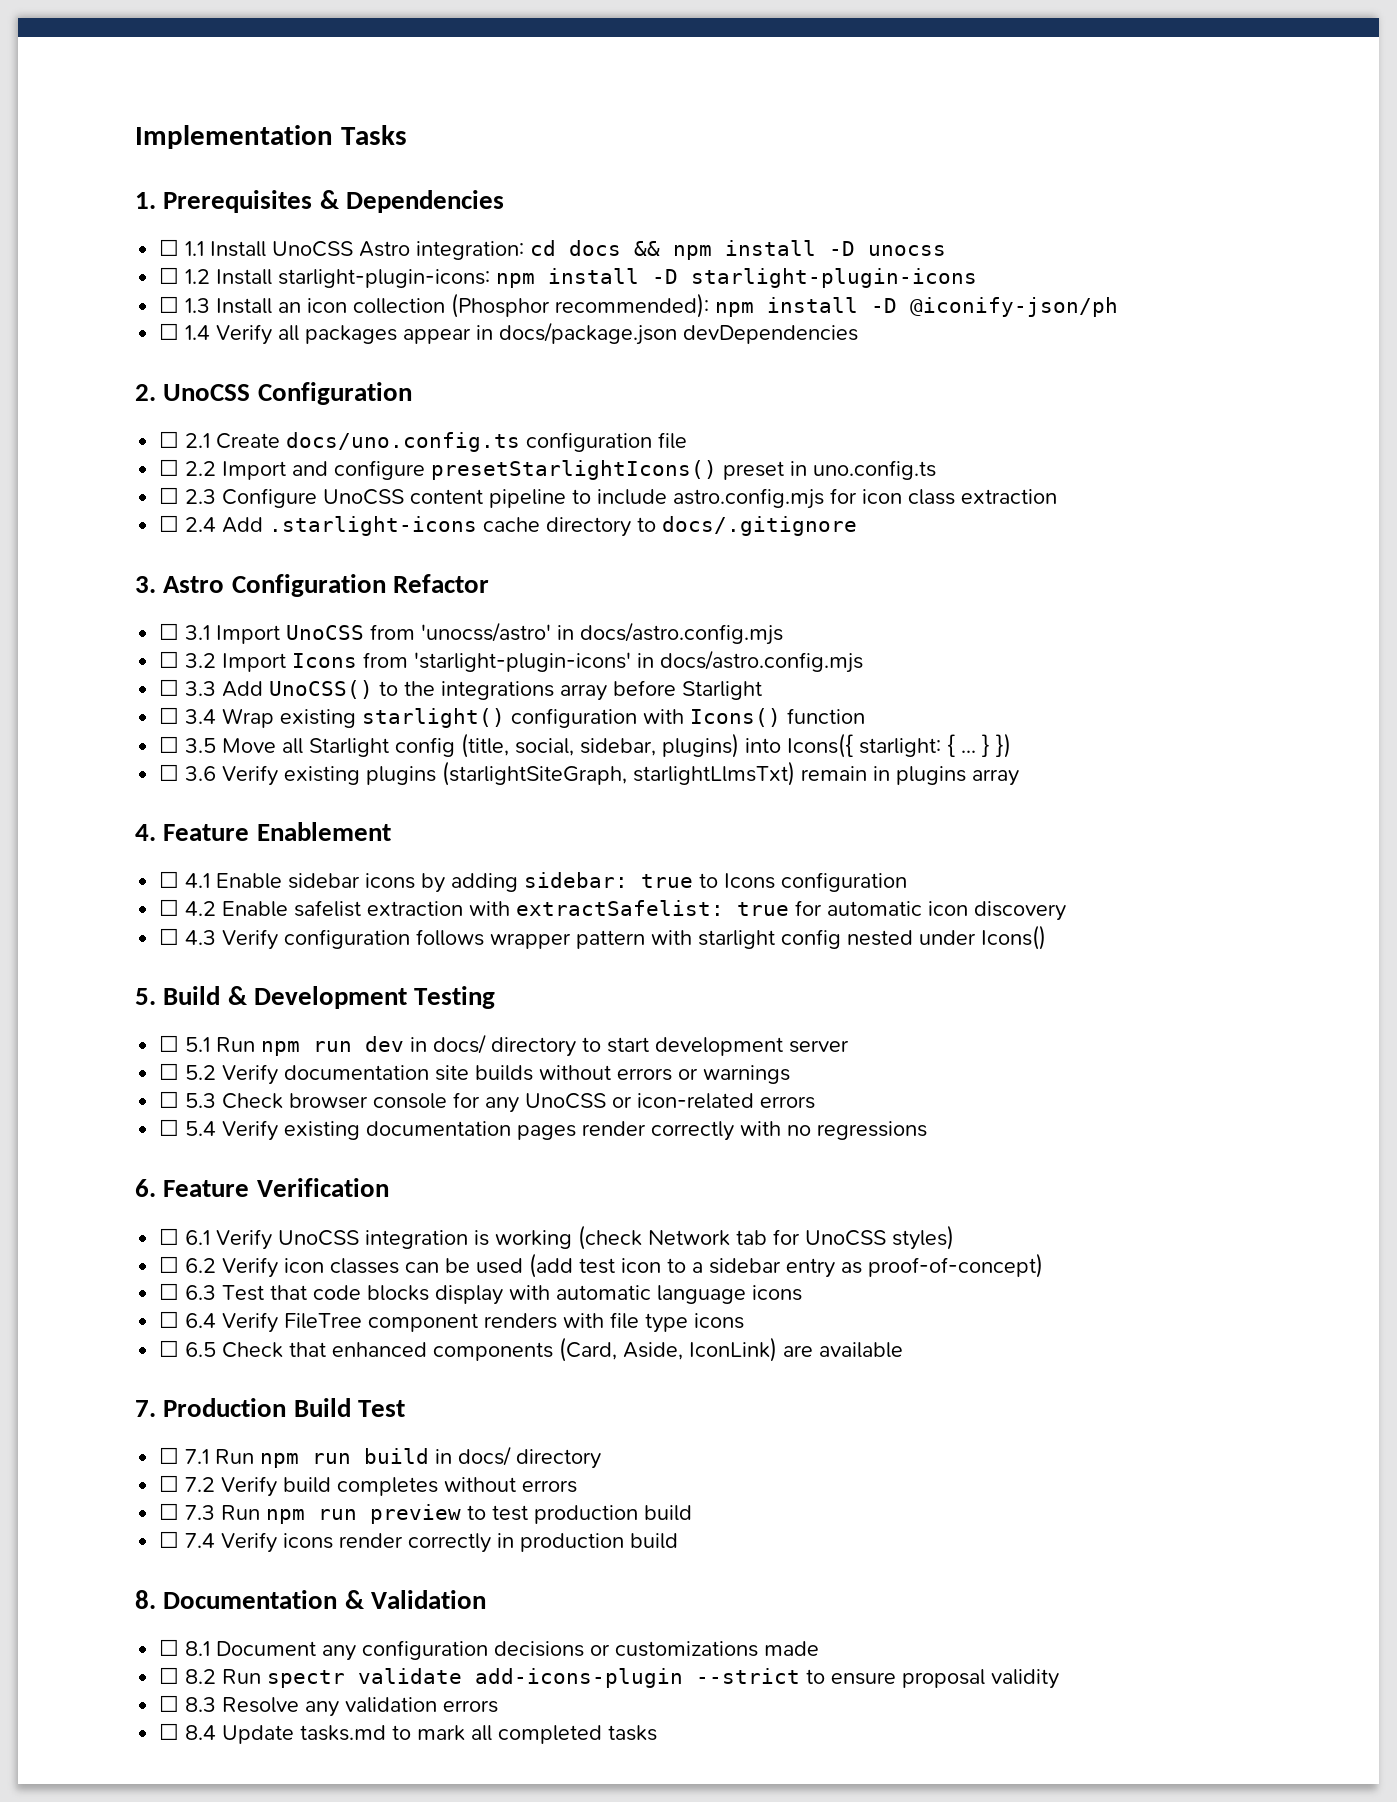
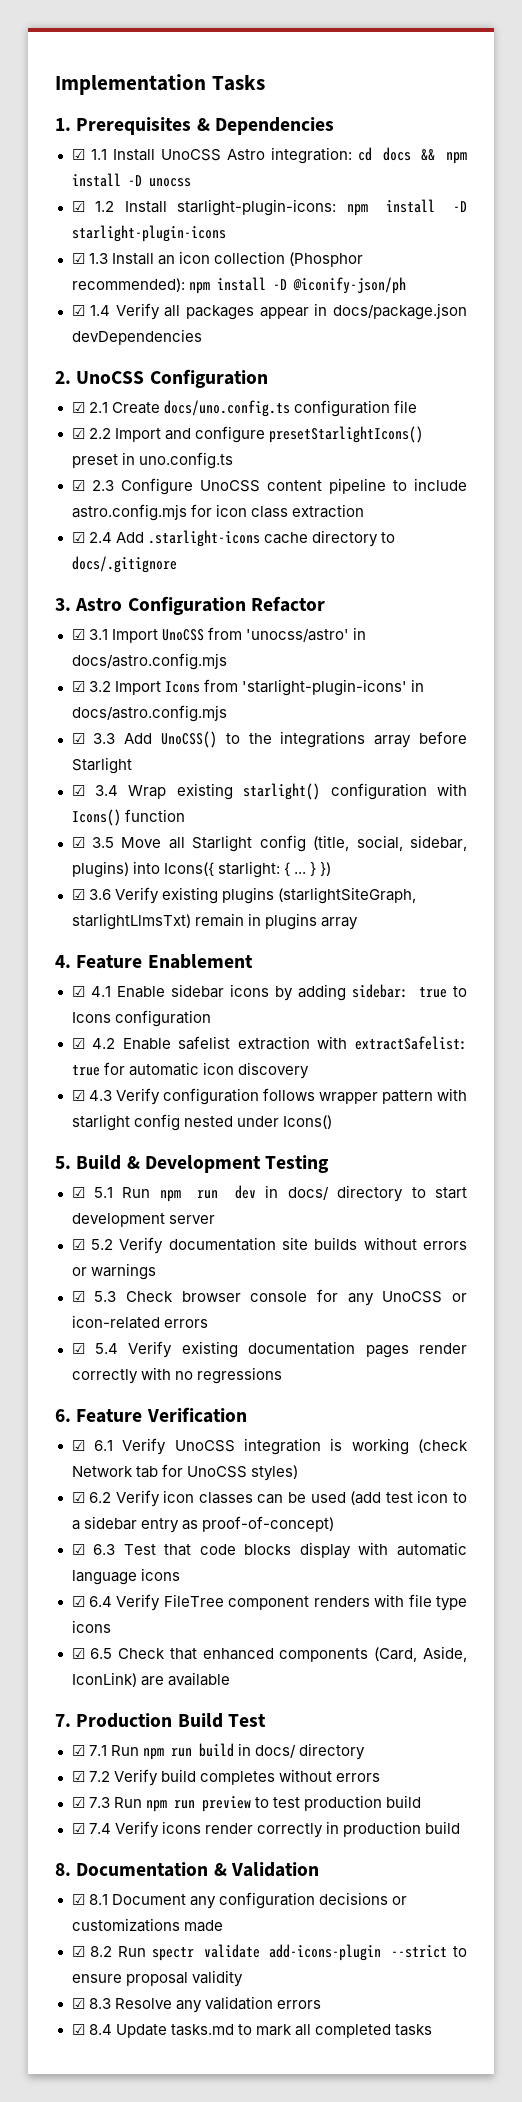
- ☐ 1.1 Install UnoCSS Astro integration: cd docs && npm install -D unocss
+ ☑ 1.1 Install UnoCSS Astro integration: cd docs && npm install -D unocss
- ☐ 1.2 Install starlight-plugin-icons: npm install -D starlight-plugin-icons
+ ☑ 1.2 Install starlight-plugin-icons: npm install -D starlight-plugin-icons
- ☐ 1.3 Install an icon collection (Phosphor recommended): npm install -D @iconify-json/ph
+ ☑ 1.3 Install an icon collection (Phosphor recommended): npm install -D @iconify-json/ph
- ☐ 1.4 Verify all packages appear in docs/package.json devDependencies
+ ☑ 1.4 Verify all packages appear in docs/package.json devDependencies
- ☐ 2.1 Create docs/uno.config.ts configuration file
+ ☑ 2.1 Create docs/uno.config.ts configuration file
- ☐ 2.2 Import and configure presetStarlightIcons() preset in uno.config.ts
+ ☑ 2.2 Import and configure presetStarlightIcons() preset in uno.config.ts
- ☐ 2.3 Configure UnoCSS content pipeline to include astro.config.mjs for icon class extraction
+ ☑ 2.3 Configure UnoCSS content pipeline to include astro.config.mjs for icon class extraction
- ☐ 2.4 Add .starlight-icons cache directory to docs/.gitignore
+ ☑ 2.4 Add .starlight-icons cache directory to docs/.gitignore
- ☐ 3.1 Import UnoCSS from 'unocss/astro' in docs/astro.config.mjs
+ ☑ 3.1 Import UnoCSS from 'unocss/astro' in docs/astro.config.mjs
- ☐ 3.2 Import Icons from 'starlight-plugin-icons' in docs/astro.config.mjs
+ ☑ 3.2 Import Icons from 'starlight-plugin-icons' in docs/astro.config.mjs
- ☐ 3.3 Add UnoCSS() to the integrations array before Starlight
+ ☑ 3.3 Add UnoCSS() to the integrations array before Starlight
- ☐ 3.4 Wrap existing starlight() configuration with Icons() function
+ ☑ 3.4 Wrap existing starlight() configuration with Icons() function
- ☐ 3.5 Move all Starlight config (title, social, sidebar, plugins) into Icons({ starlight: { ...
+ ☑ 3.5 Move all Starlight config (title, social, sidebar, plugins) into Icons({ starlight: { ...
- ☐ 3.6 Verify existing plugins (starlightSiteGraph, starlightLlmsTxt) remain in plugins array
+ ☑ 3.6 Verify existing plugins (starlightSiteGraph, starlightLlmsTxt) remain in plugins array
- ☐ 4.1 Enable sidebar icons by adding sidebar: true to Icons configuration
+ ☑ 4.1 Enable sidebar icons by adding sidebar: true to Icons configuration
- ☐ 4.2 Enable safelist extraction with extractSafelist: true for automatic icon discovery
+ ☑ 4.2 Enable safelist extraction with extractSafelist: true for automatic icon discovery
- ☐ 4.3 Verify configuration follows wrapper pattern with starlight config nested under Icons()
+ ☑ 4.3 Verify configuration follows wrapper pattern with starlight config nested under Icons()
- ☐ 5.1 Run npm run dev in docs/ directory to start development server
+ ☑ 5.1 Run npm run dev in docs/ directory to start development server
- ☐ 5.2 Verify documentation site builds without errors or warnings
+ ☑ 5.2 Verify documentation site builds without errors or warnings
- ☐ 5.3 Check browser console for any UnoCSS or icon-related errors
+ ☑ 5.3 Check browser console for any UnoCSS or icon-related errors
- ☐ 5.4 Verify existing documentation pages render correctly with no regressions
+ ☑ 5.4 Verify existing documentation pages render correctly with no regressions
- ☐ 6.1 Verify UnoCSS integration is working (check Network tab for UnoCSS styles)
+ ☑ 6.1 Verify UnoCSS integration is working (check Network tab for UnoCSS styles)
- ☐ 6.2 Verify icon classes can be used (add test icon to a sidebar entry as proof-of-concept)
+ ☑ 6.2 Verify icon classes can be used (add test icon to a sidebar entry as proof-of-concept)
- ☐ 6.3 Test that code blocks display with automatic language icons
+ ☑ 6.3 Test that code blocks display with automatic language icons
- ☐ 6.4 Verify FileTree component renders with file type icons
+ ☑ 6.4 Verify FileTree component renders with file type icons
- ☐ 6.5 Check that enhanced components (Card, Aside, IconLink) are available
+ ☑ 6.5 Check that enhanced components (Card, Aside, IconLink) are available
- ☐ 7.1 Run npm run build in docs/ directory
+ ☑ 7.1 Run npm run build in docs/ directory
- ☐ 7.2 Verify build completes without errors
+ ☑ 7.2 Verify build completes without errors
- ☐ 7.3 Run npm run preview to test production build
+ ☑ 7.3 Run npm run preview to test production build
- ☐ 7.4 Verify icons render correctly in production build
+ ☑ 7.4 Verify icons render correctly in production build
- ☐ 8.1 Document any configuration decisions or customizations made
+ ☑ 8.1 Document any configuration decisions or customizations made
- ☐ 8.2 Run spectr validate add-icons-plugin --strict to ensure proposal validity
+ ☑ 8.2 Run spectr validate add-icons-plugin --strict to ensure proposal validity
- ☐ 8.3 Resolve any validation errors
+ ☑ 8.3 Resolve any validation errors
- ☐ 8.4 Update tasks.md to mark all completed tasks
+ ☑ 8.4 Update tasks.md to mark all completed tasks

